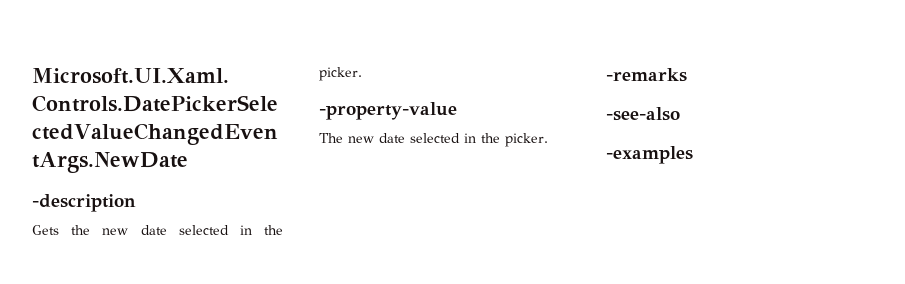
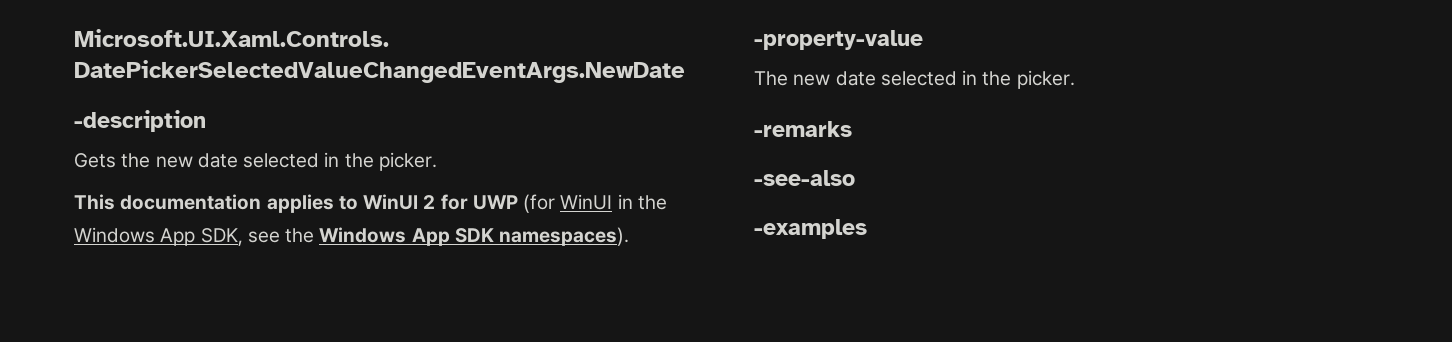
+ This documentation applies to WinUI 2 for UWP (for WinUI in the Windows App SDK, see the Windows App SDK namespaces).

